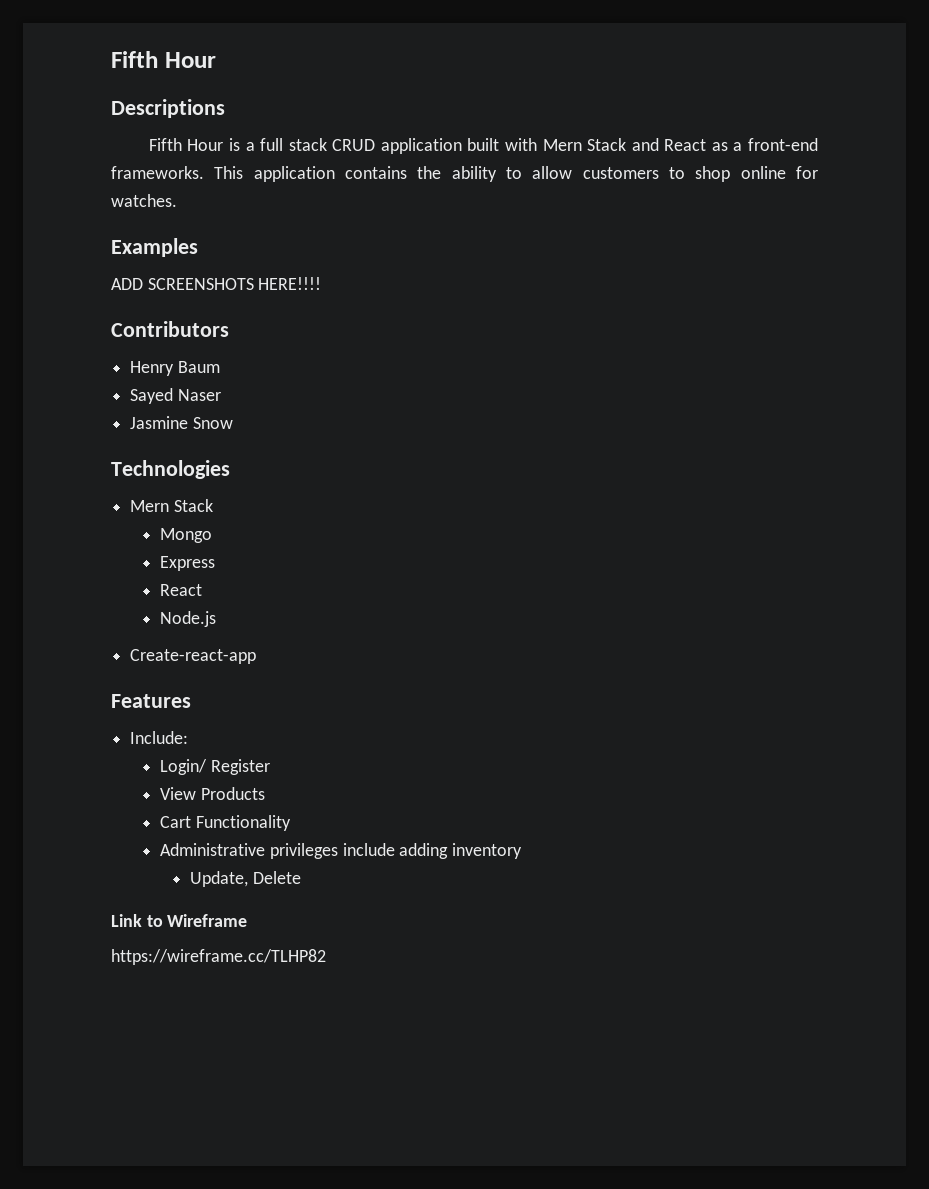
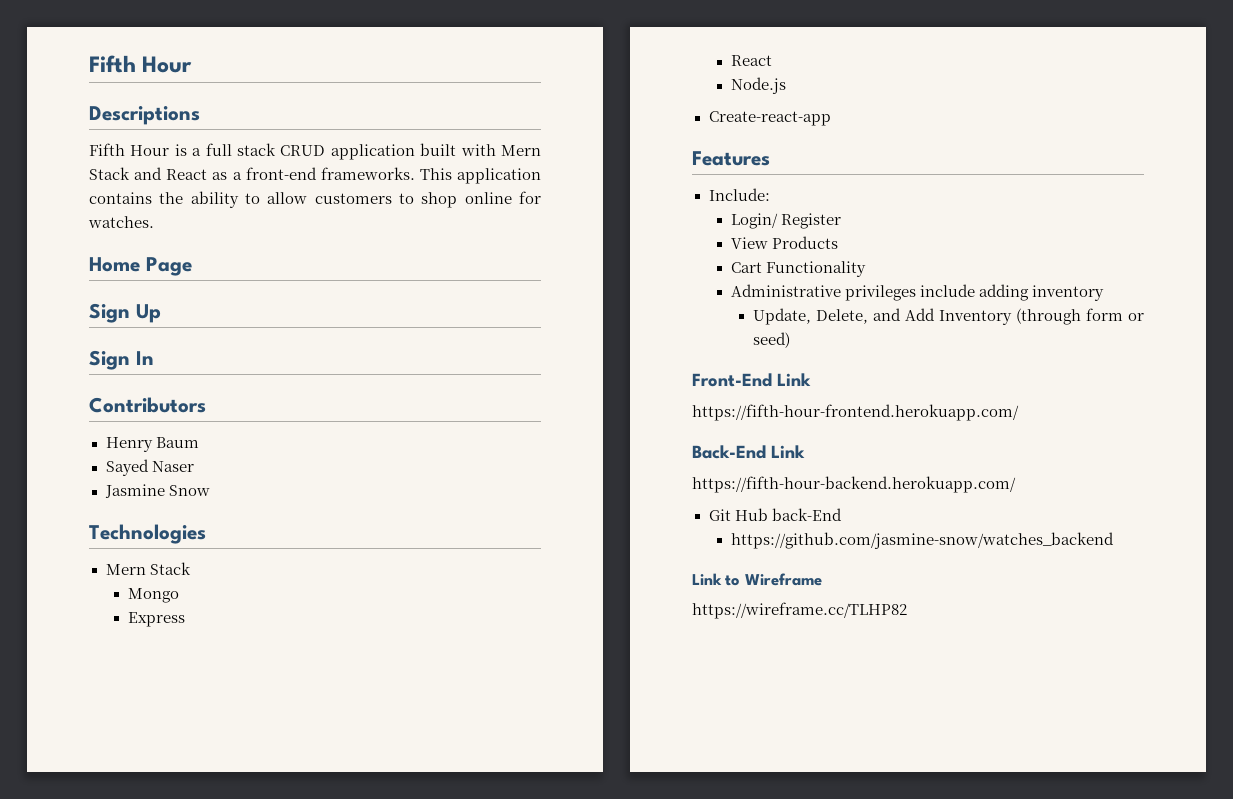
- Examples
- ADD SCREENSHOTS HERE!!!!
+ Home Page
+ Sign Up
+ Sign In
- Update, Delete
+ Update, Delete, and Add Inventory (through form or seed)
+ Front-End Link
+ https://fifth-hour-frontend.herokuapp.com/
+ Back-End Link
+ https://fifth-hour-backend.herokuapp.com/
+ Git Hub back-End
+ https://github.com/jasmine-snow/watches_backend

